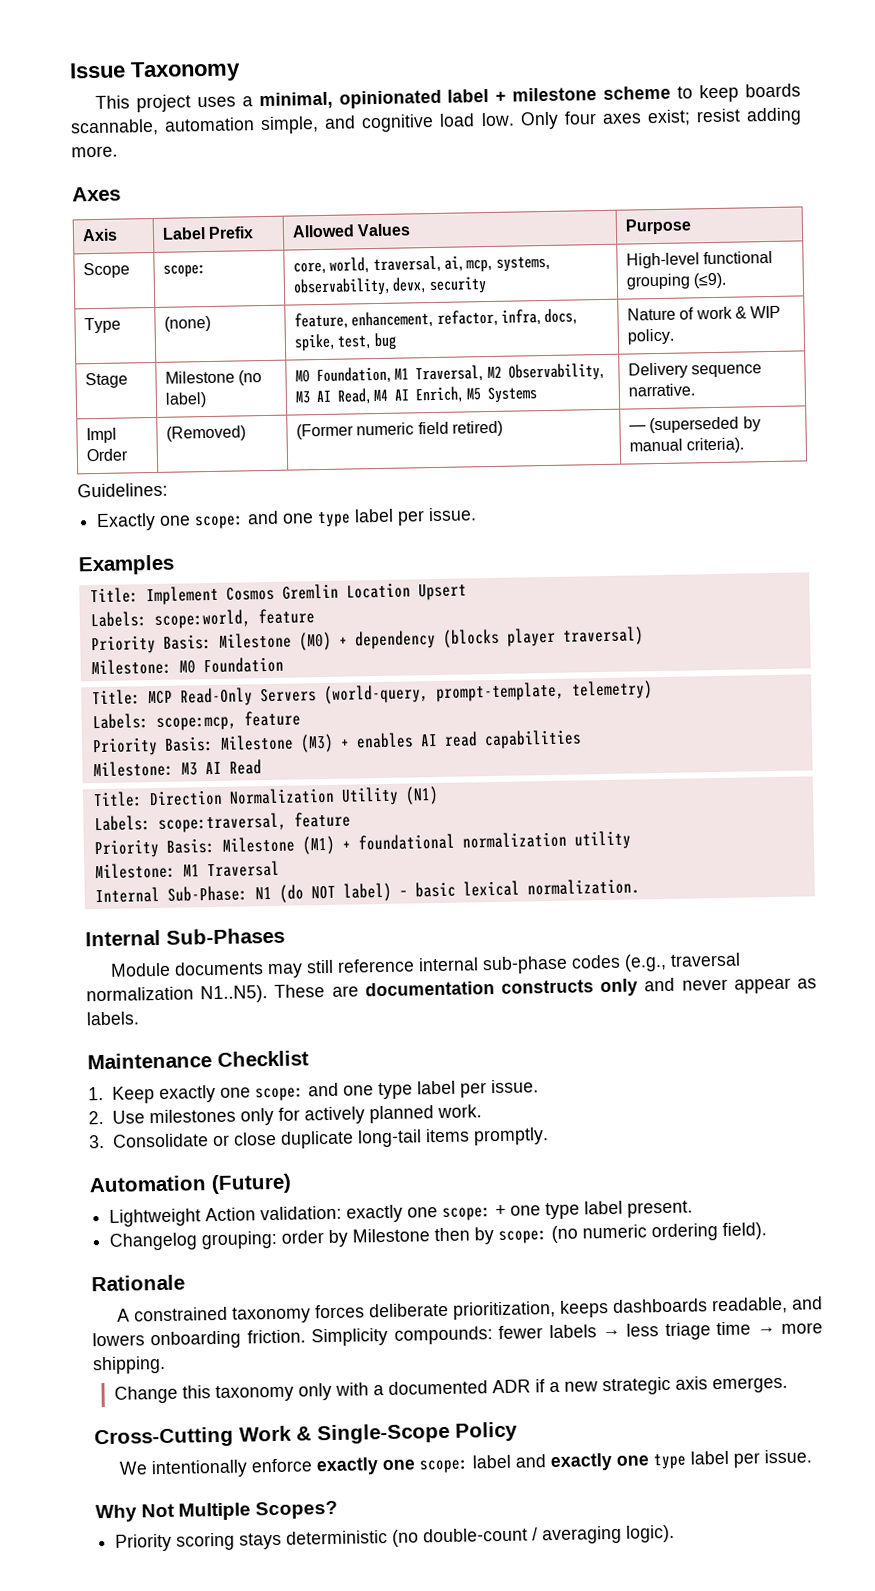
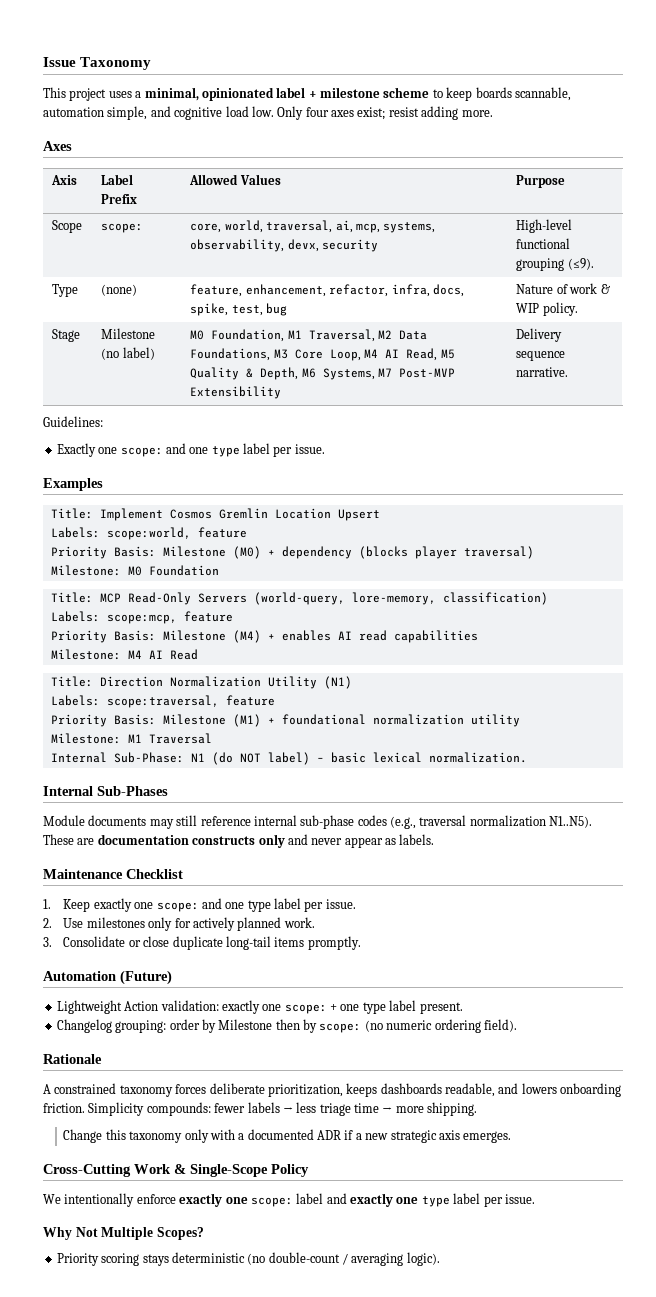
- Stage | Milestone (no label) | M0 Foundation, M1 Traversal, M2 Observability, M3 AI Read, M4 AI Enrich, M5 Systems | Delivery sequence narrative.
- Impl Order | (Removed) | (Former numeric field retired) | — (superseded by manual criteria).
+ Stage | Milestone (no label) | M0 Foundation, M1 Traversal, M2 Data Foundations, M3 Core Loop, M4 AI Read, M5 Quality & Depth, M6 Systems, M7 Post-MVP Extensibility | Delivery sequence narrative.
- Title: MCP Read-Only Servers (world-query, prompt-template, telemetry)
+ Title: MCP Read-Only Servers (world-query, lore-memory, classification)
- Priority Basis: Milestone (M3) + enables AI read capabilities
+ Priority Basis: Milestone (M4) + enables AI read capabilities
- Milestone: M3 AI Read
+ Milestone: M4 AI Read

